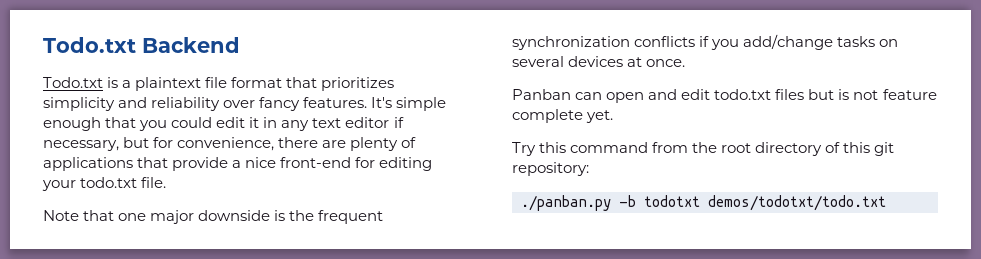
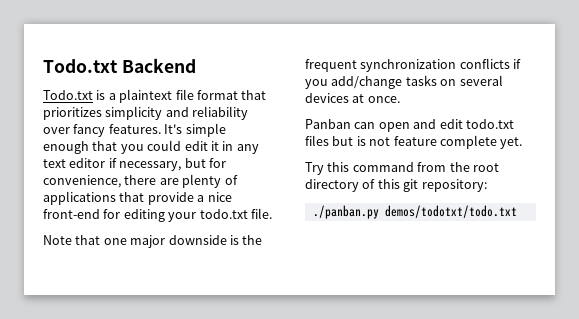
- ./panban.py -b todotxt demos/todotxt/todo.txt
+ ./panban.py demos/todotxt/todo.txt

